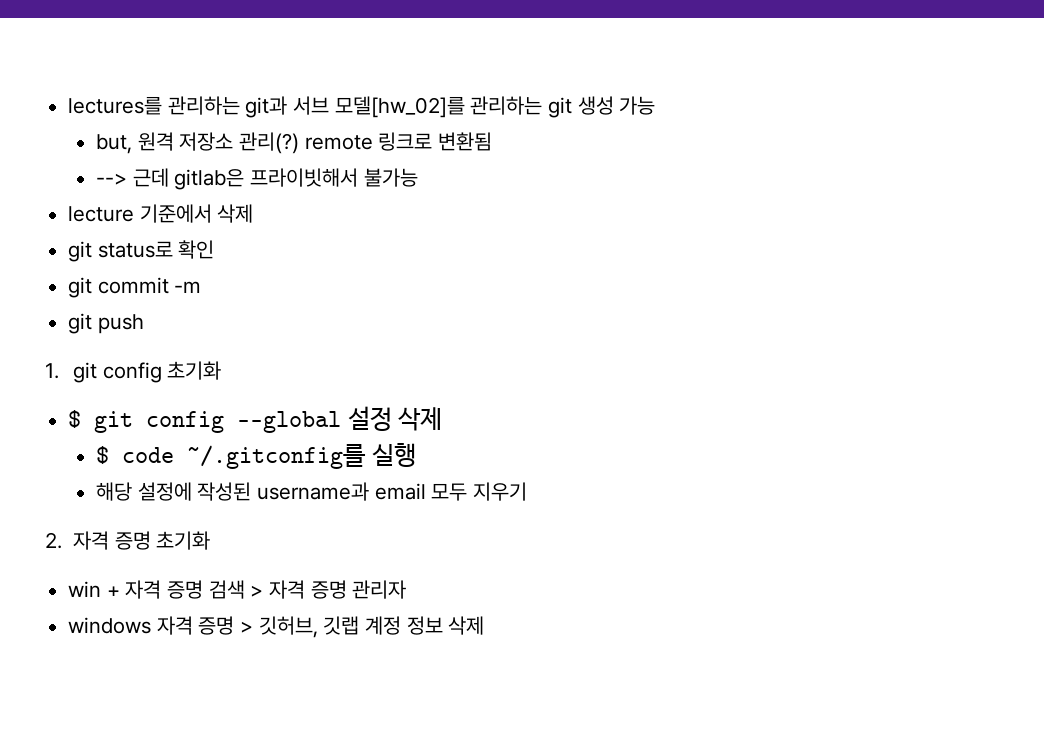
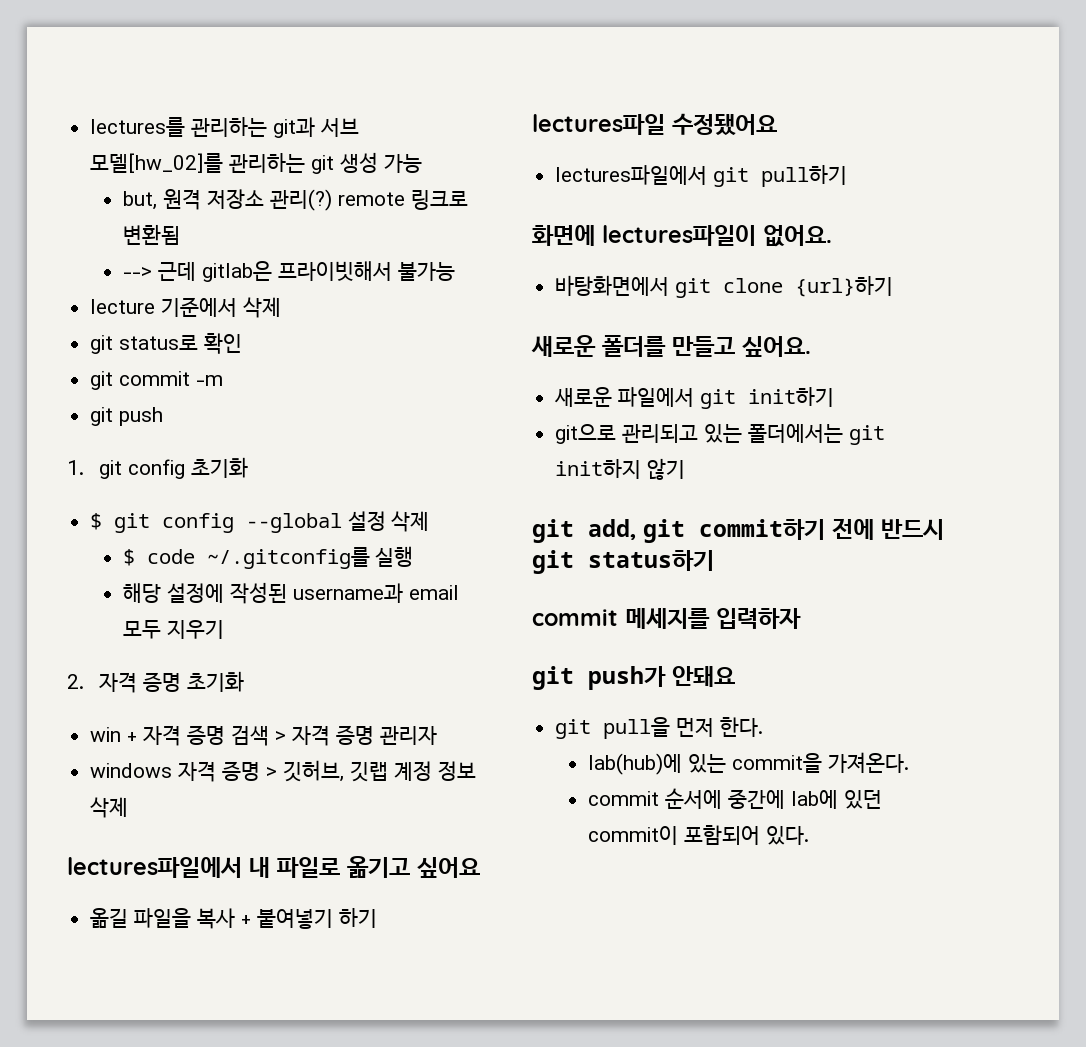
+ lectures파일에서 내 파일로 옮기고 싶어요
+ 옮길 파일을 복사 + 붙여넣기 하기
+ lectures파일 수정됐어요
+ lectures파일에서 git pull하기
+ 화면에 lectures파일이 없어요.
+ 바탕화면에서 git clone {url}하기
+ 새로운 폴더를 만들고 싶어요.
+ 새로운 파일에서 git init하기
+ git으로 관리되고 있는 폴더에서는 git init하지 않기
+ git add, git commit하기 전에 반드시 git status하기
+ commit 메세지를 입력하자
+ git push가 안돼요
+ git pull을 먼저 한다.
+ lab(hub)에 있는 commit을 가져온다.
+ commit 순서에 중간에 lab에 있던 commit이 포함되어 있다.

